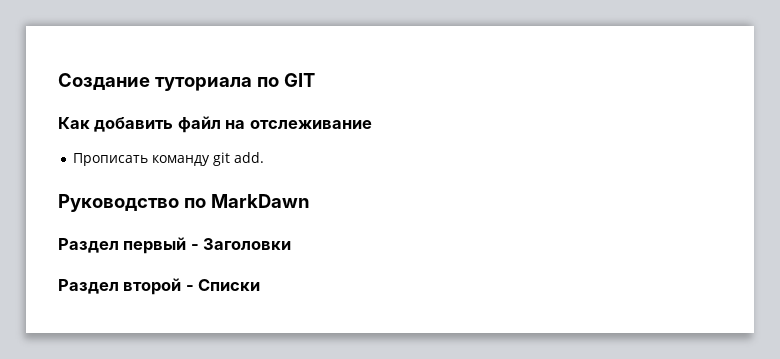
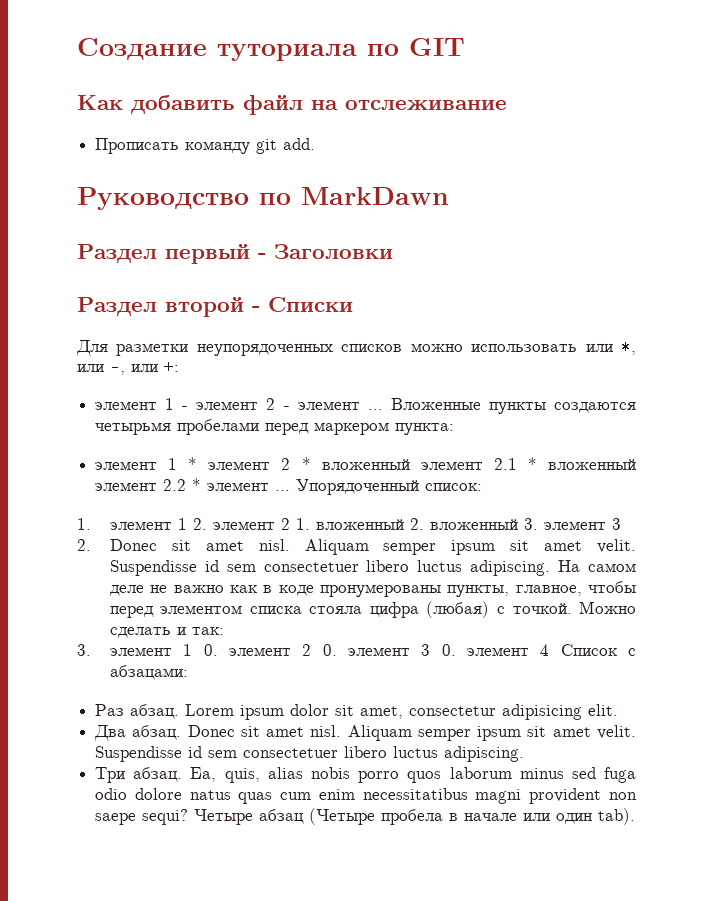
+ Для разметки неупорядоченных списков можно использовать или *, или -, или +:
+ элемент 1 - элемент 2 - элемент ... Вложенные пункты создаются четырьмя пробелами перед маркером пункта:
+ элемент 1 * элемент 2 * вложенный элемент 2.1 * вложенный элемент 2.2 * элемент ... Упорядоченный список:
+ 1. элемент 1 2. элемент 2 1. вложенный 2. вложенный 3. элемент 3
+ 2. Donec sit amet nisl. Aliquam semper ipsum sit amet velit. Suspendisse id sem consectetuer libero luctus adipiscing. На самом деле не важно как в коде пронумерованы пункты, главное, чтобы перед элементом списка стояла цифра (любая) с точкой. Можно сделать и так:
+ 3. элемент 1 0. элемент 2 0. элемент 3 0. элемент 4 Список с абзацами:
+ Раз абзац. Lorem ipsum dolor sit amet, consectetur adipisicing elit.
+ Два абзац. Donec sit amet nisl. Aliquam semper ipsum sit amet velit. Suspendisse id sem consectetuer libero luctus adipiscing.
+ Три абзац. Ea, quis, alias nobis porro quos laborum minus sed fuga odio dolore natus quas cum enim necessitatibus magni provident non saepe sequi? Четыре абзац (Четыре пробела в начале или один tab).

